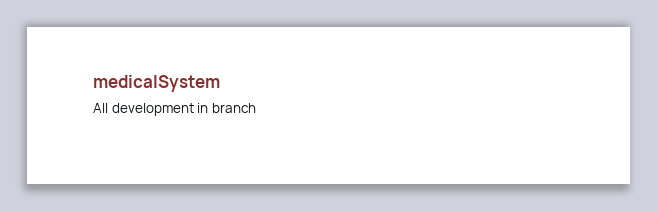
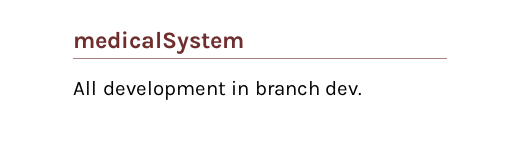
- All development in branch
+ All development in branch dev.

